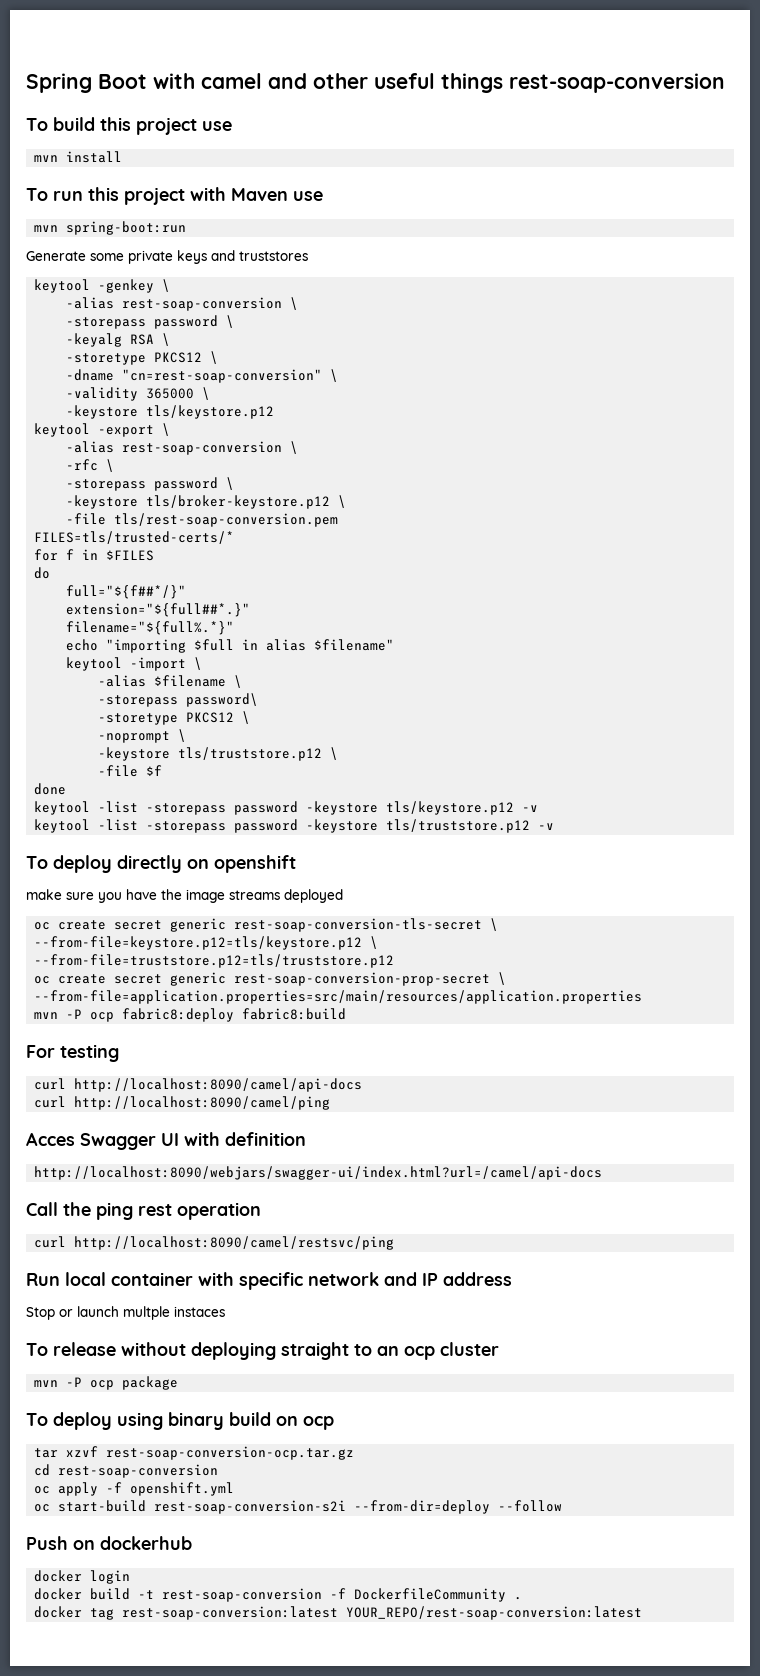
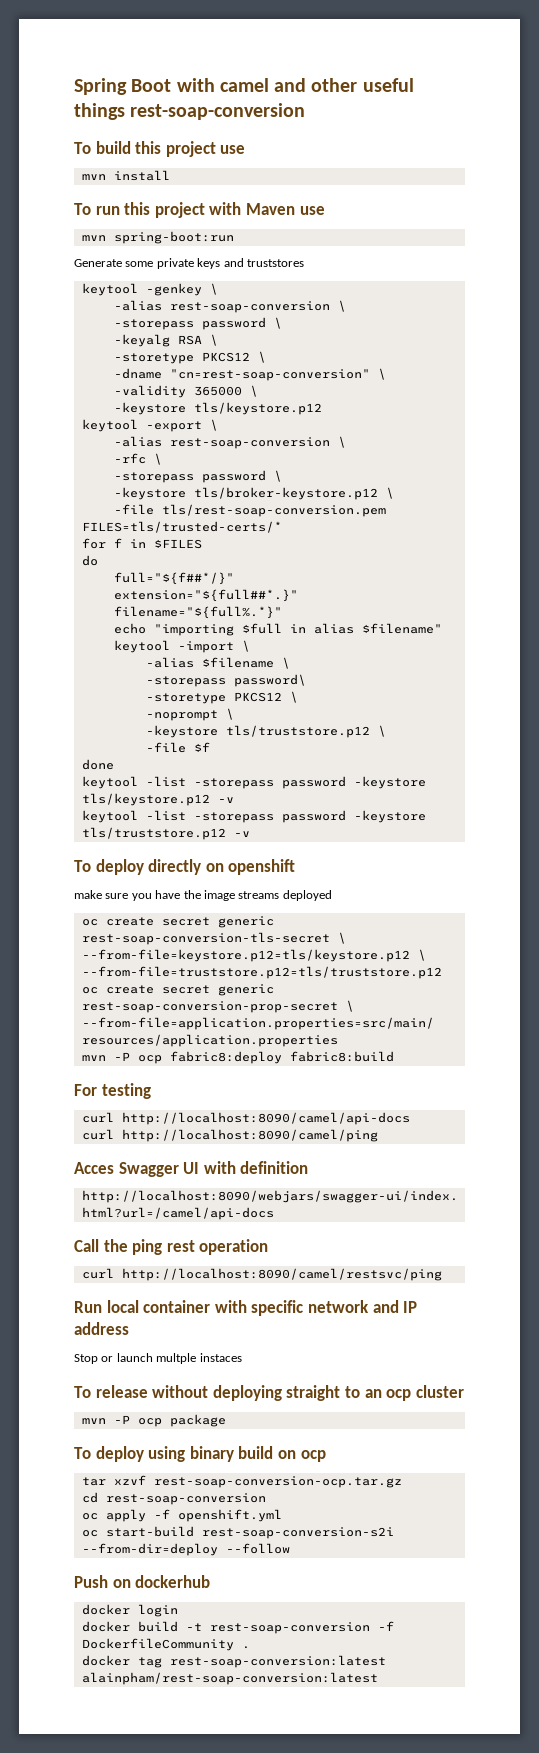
- docker tag rest-soap-conversion:latest YOUR_REPO/rest-soap-conversion:latest
+ docker tag rest-soap-conversion:latest alainpham/rest-soap-conversion:latest

